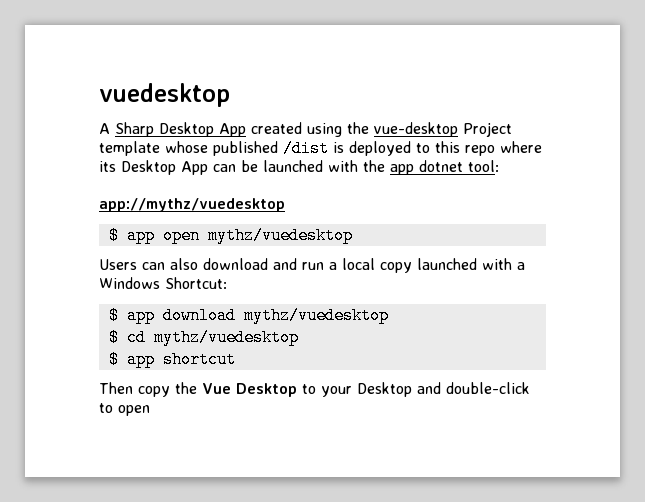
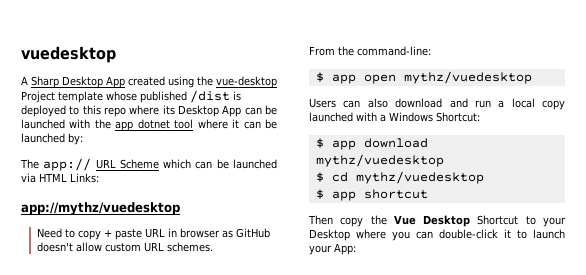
- A Sharp Desktop App created using the vue-desktop Project template whose published /dist is deployed to this repo where its Desktop App can be launched with the app dotnet tool:
+ A Sharp Desktop App created using the vue-desktop Project template whose published /dist is deployed to this repo where its Desktop App can be launched with the app dotnet tool where it can be launched by:
+ The app:// URL Scheme which can be launched via HTML Links:
  app://mythz/vuedesktop
+ Need to copy + paste URL in browser as GitHub doesn't allow custom URL schemes.
+ From the command-line:
- Then copy the Vue Desktop to your Desktop and double-click to open
+ Then copy the Vue Desktop Shortcut to your Desktop where you can double-click it to launch your App:

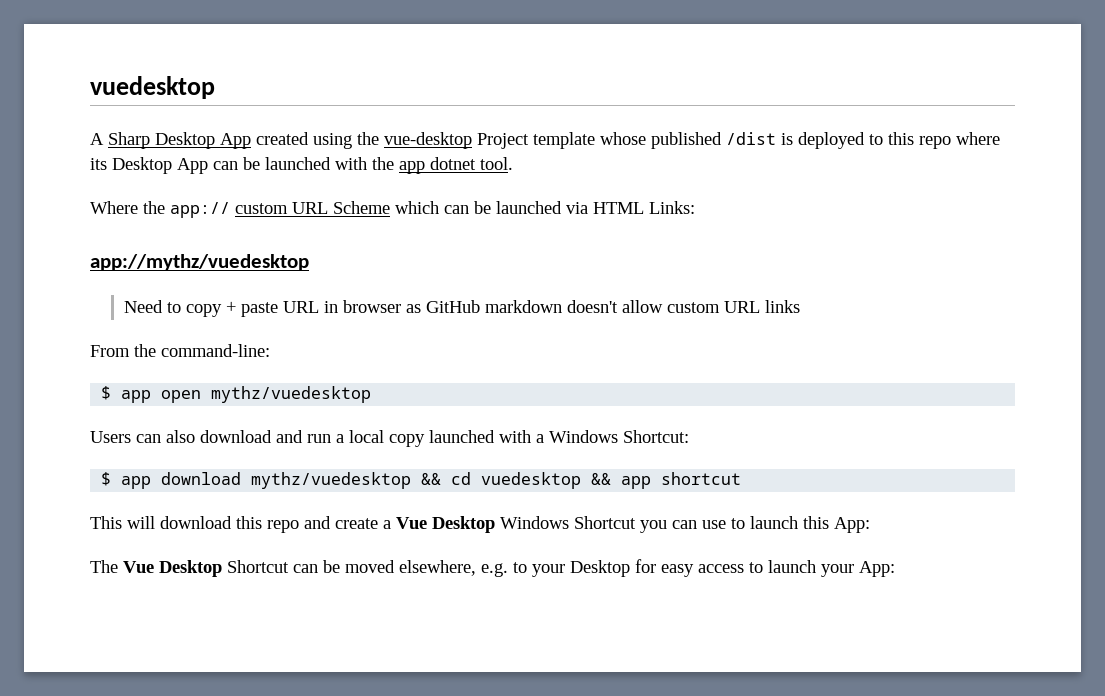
- A Sharp Desktop App created using the vue-desktop Project template whose published /dist is deployed to this repo where its Desktop App can be launched with the app dotnet tool where it can be launched by:
- The app:// URL Scheme which can be launched via HTML Links:
+ A Sharp Desktop App created using the vue-desktop Project template whose published /dist is deployed to this repo where its Desktop App can be launched with the app dotnet tool.
+ Where the app:// custom URL Scheme which can be launched via HTML Links:
- Need to copy + paste URL in browser as GitHub doesn't allow custom URL schemes.
+ Need to copy + paste URL in browser as GitHub markdown doesn't allow custom URL links
- $ app download mythz/vuedesktop
- $ cd mythz/vuedesktop
- $ app shortcut
- Then copy the Vue Desktop Shortcut to your Desktop where you can double-click it to launch your App:
+ $ app download mythz/vuedesktop && cd vuedesktop && app shortcut
+ This will download this repo and create a Vue Desktop Windows Shortcut you can use to launch this App:
+ The Vue Desktop Shortcut can be moved elsewhere, e.g. to your Desktop for easy access to launch your App:

